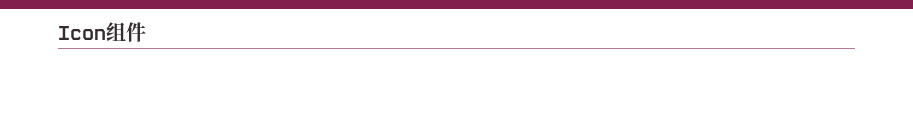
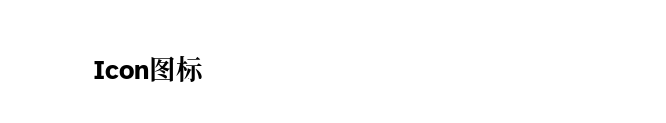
- Icon组件
+ Icon图标

